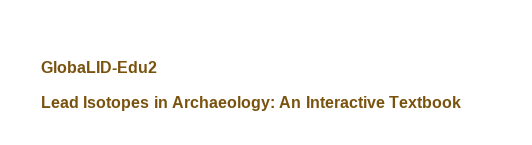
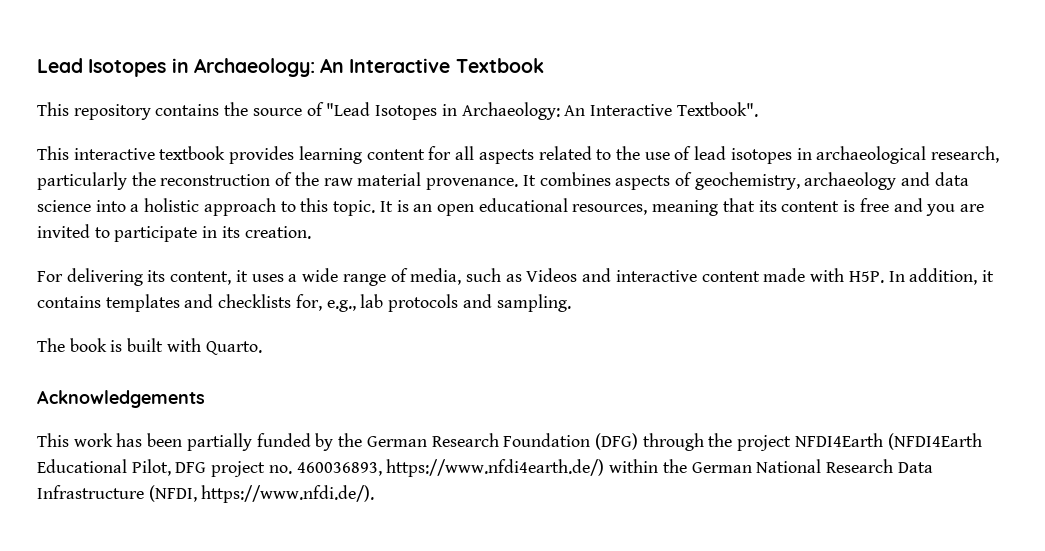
- GlobaLID-Edu2
+ This repository contains the source of "Lead Isotopes in Archaeology: An Interactive Textbook".
+ This interactive textbook provides learning content for all aspects related to the use of lead isotopes in archaeological research, particularly the reconstruction of the raw material provenance. It combines aspects of geochemistry, archaeology and data science into a holistic approach to this topic. It is an open educational resources, meaning that its content is free and you are invited to participate in its creation.
+ For delivering its content, it uses a wide range of media, such as Videos and interactive content made with H5P. In addition, it contains templates and checklists for, e.g., lab protocols and sampling.
+ The book is built with Quarto.
+ Acknowledgements
+ This work has been partially funded by the German Research Foundation (DFG) through the project NFDI4Earth (NFDI4Earth Educational Pilot, DFG project no. 460036893, https://www.nfdi4earth.de/) within the German National Research Data Infrastructure (NFDI, https://www.nfdi.de/).

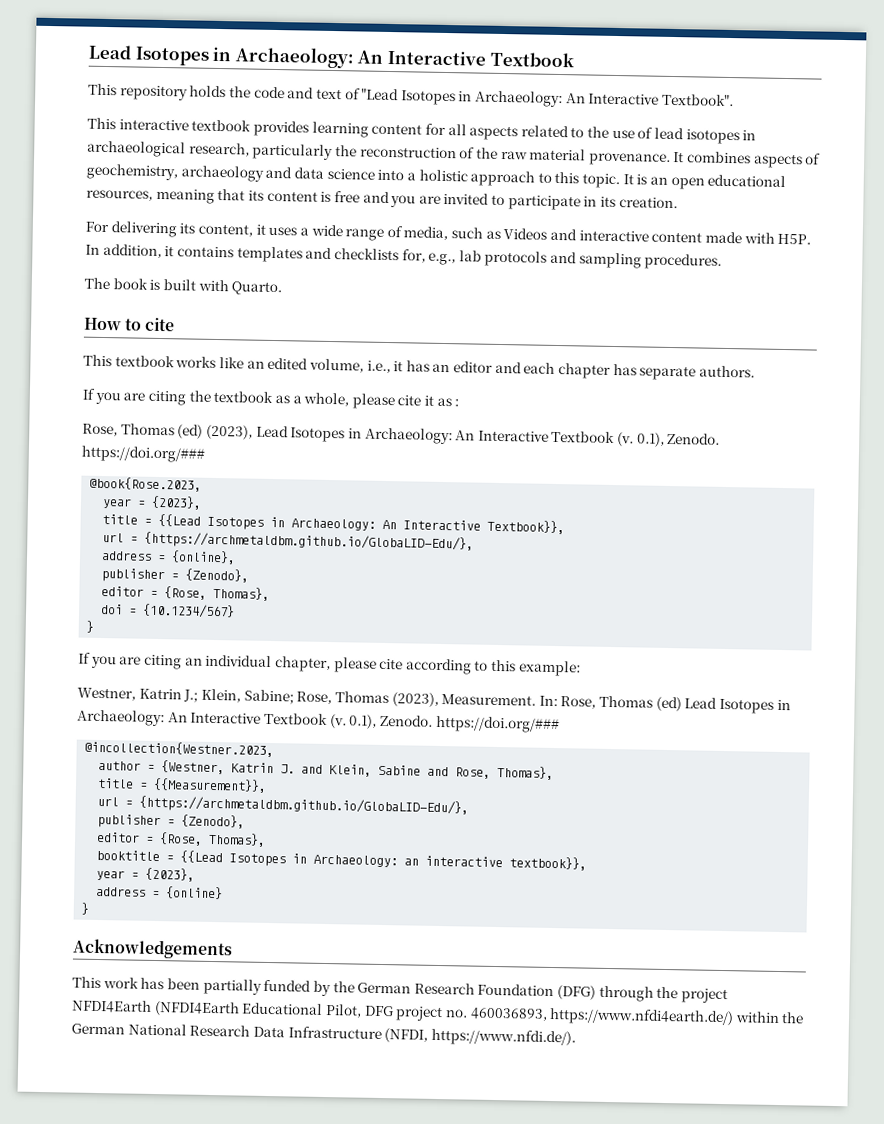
- This repository contains the source of "Lead Isotopes in Archaeology: An Interactive Textbook".
+ This repository holds the code and text of "Lead Isotopes in Archaeology: An Interactive Textbook".
- For delivering its content, it uses a wide range of media, such as Videos and interactive content made with H5P. In addition, it contains templates and checklists for, e.g., lab protocols and sampling.
+ For delivering its content, it uses a wide range of media, such as Videos and interactive content made with H5P. In addition, it contains templates and checklists for, e.g., lab protocols and sampling procedures.
+ How to cite
+ This textbook works like an edited volume, i.e., it has an editor and each chapter has separate authors.
+ If you are citing the textbook as a whole, please cite it as :
+ Rose, Thomas (ed) (2023), Lead Isotopes in Archaeology: An Interactive Textbook (v. 0.1), Zenodo. https://doi.org/###
+ @book{Rose.2023,
+ year = {2023},
+ title = {{Lead Isotopes in Archaeology: An Interactive Textbook}},
+ url = {https://archmetaldbm.github.io/GlobaLID-Edu/},
+ address = {online},
+ publisher = {Zenodo},
+ editor = {Rose, Thomas},
+ doi = {10.1234/567}
+ }
+ If you are citing an individual chapter, please cite according to this example:
+ Westner, Katrin J.; Klein, Sabine; Rose, Thomas (2023), Measurement. In: Rose, Thomas (ed) Lead Isotopes in Archaeology: An Interactive Textbook (v. 0.1), Zenodo. https://doi.org/###
+ @incollection{Westner.2023,
+ author = {Westner, Katrin J. and Klein, Sabine and Rose, Thomas},
+ title = {{Measurement}},
+ url = {https://archmetaldbm.github.io/GlobaLID-Edu/},
+ publisher = {Zenodo},
+ editor = {Rose, Thomas},
+ booktitle = {{Lead Isotopes in Archaeology: an interactive textbook}},
+ year = {2023},
+ address = {online}
+ }

